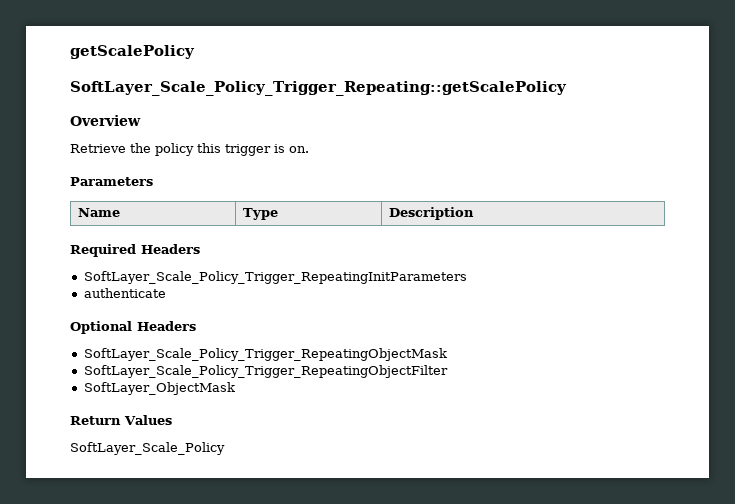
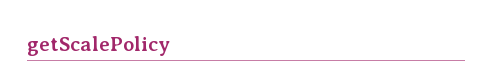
- SoftLayer_Scale_Policy_Trigger_Repeating::getScalePolicy
- Overview
- Retrieve the policy this trigger is on.
- Parameters
- Name | Type | Description
- Required Headers
- SoftLayer_Scale_Policy_Trigger_RepeatingInitParameters
- authenticate
- Optional Headers
- SoftLayer_Scale_Policy_Trigger_RepeatingObjectMask
- SoftLayer_Scale_Policy_Trigger_RepeatingObjectFilter
- SoftLayer_ObjectMask
- Return Values
- SoftLayer_Scale_Policy

